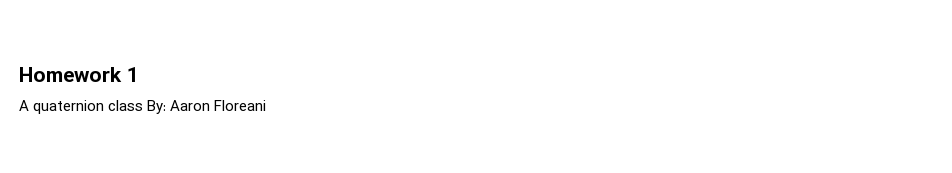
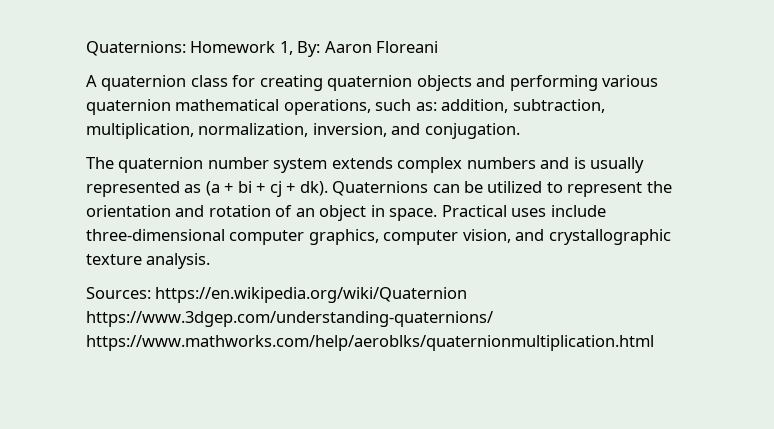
- Homework 1
- A quaternion class By: Aaron Floreani
+ Quaternions: Homework 1, By: Aaron Floreani
+ A quaternion class for creating quaternion objects and performing various quaternion mathematical operations, such as: addition, subtraction, multiplication, normalization, inversion, and conjugation.
+ The quaternion number system extends complex numbers and is usually represented as (a + bi + cj + dk). Quaternions can be utilized to represent the orientation and rotation of an object in space. Practical uses include three-dimensional computer graphics, computer vision, and crystallographic texture analysis.
+ Sources: https://en.wikipedia.org/wiki/Quaternion https://www.3dgep.com/understanding-quaternions/ https://www.mathworks.com/help/aeroblks/quaternionmultiplication.html

